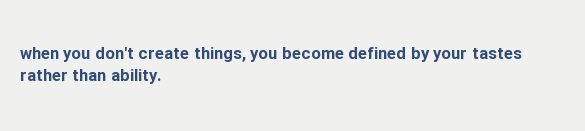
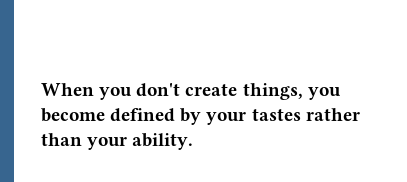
- when you don't create things, you become defined by your tastes rather than ability.
+ When you don't create things, you become defined by your tastes rather than your ability.

